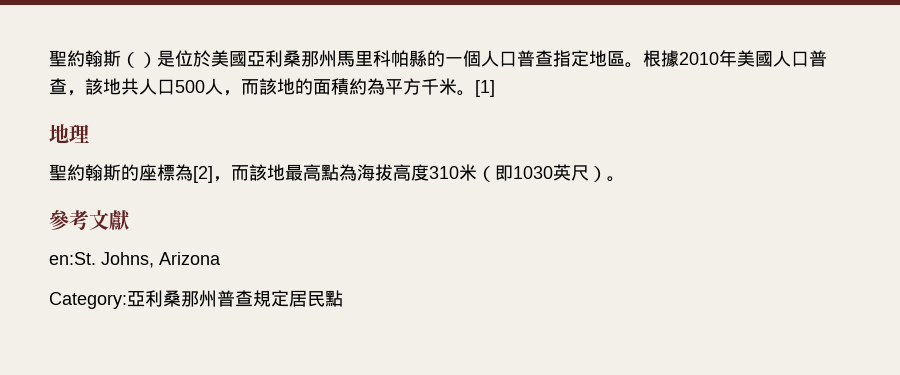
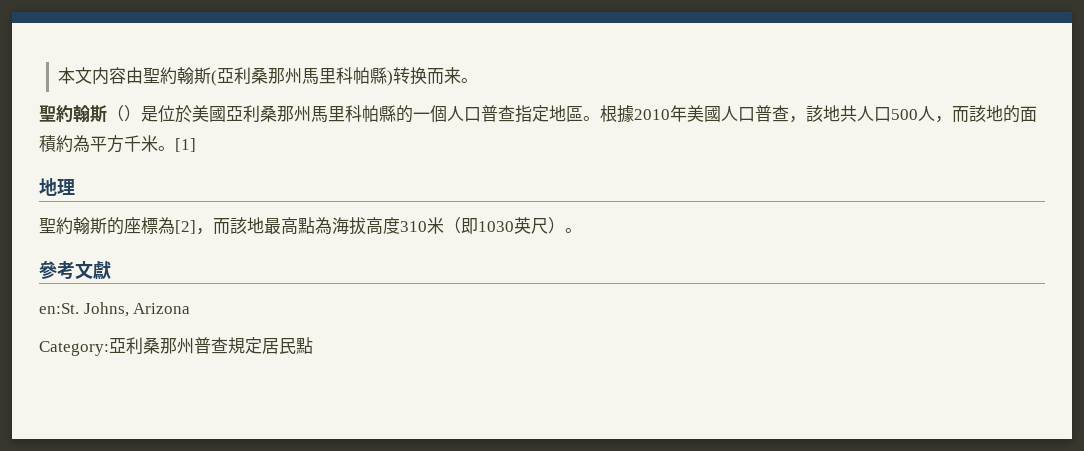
+ 本文内容由聖約翰斯(亞利桑那州馬里科帕縣)转换而来。

